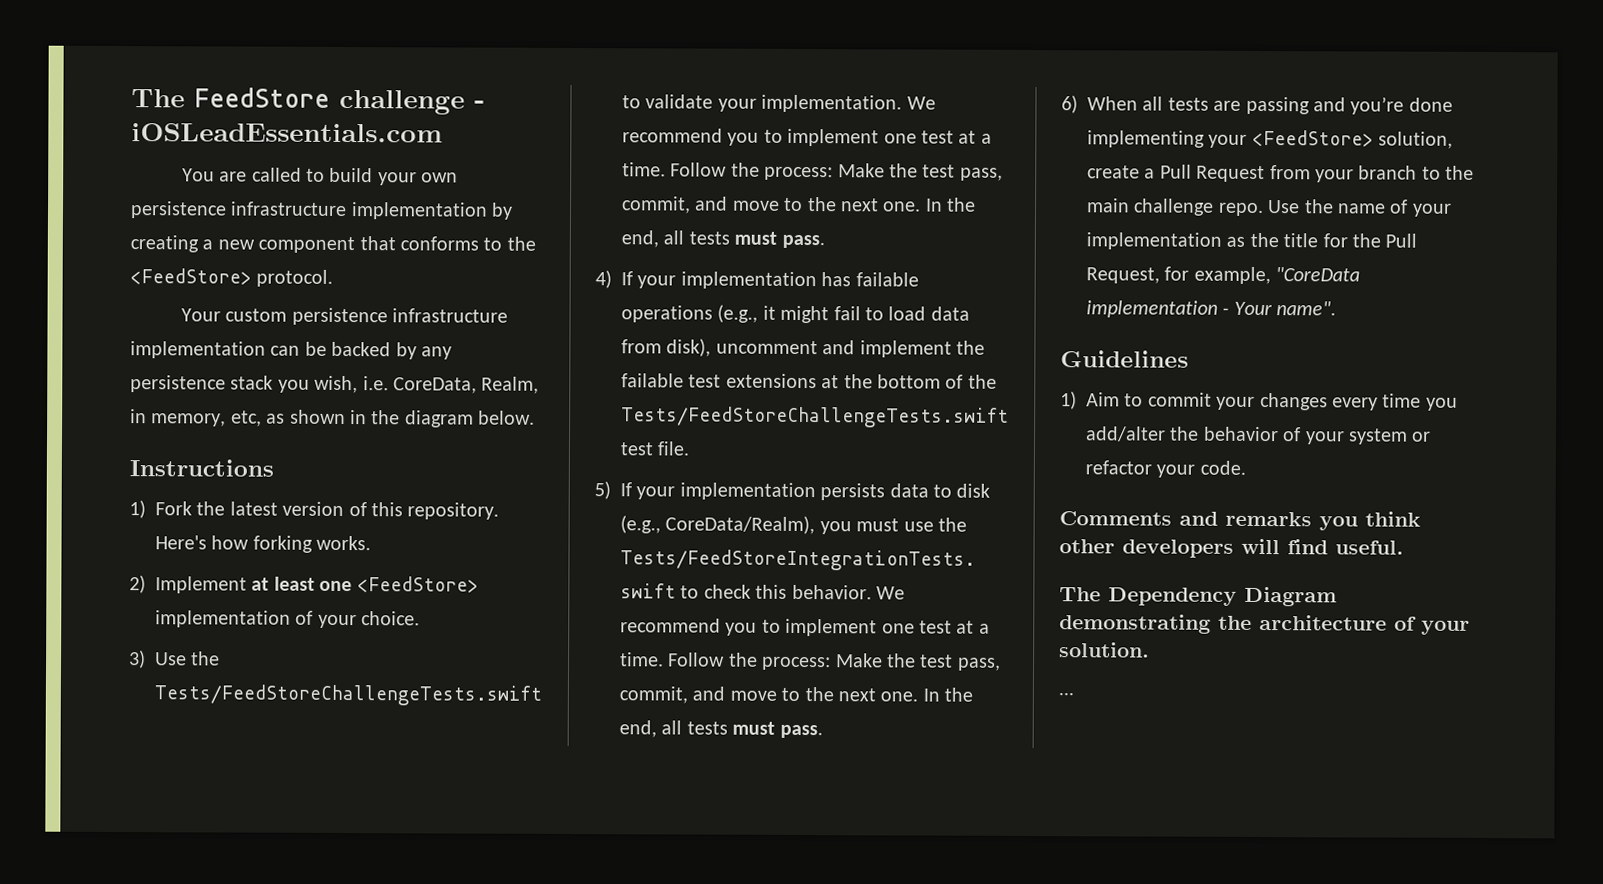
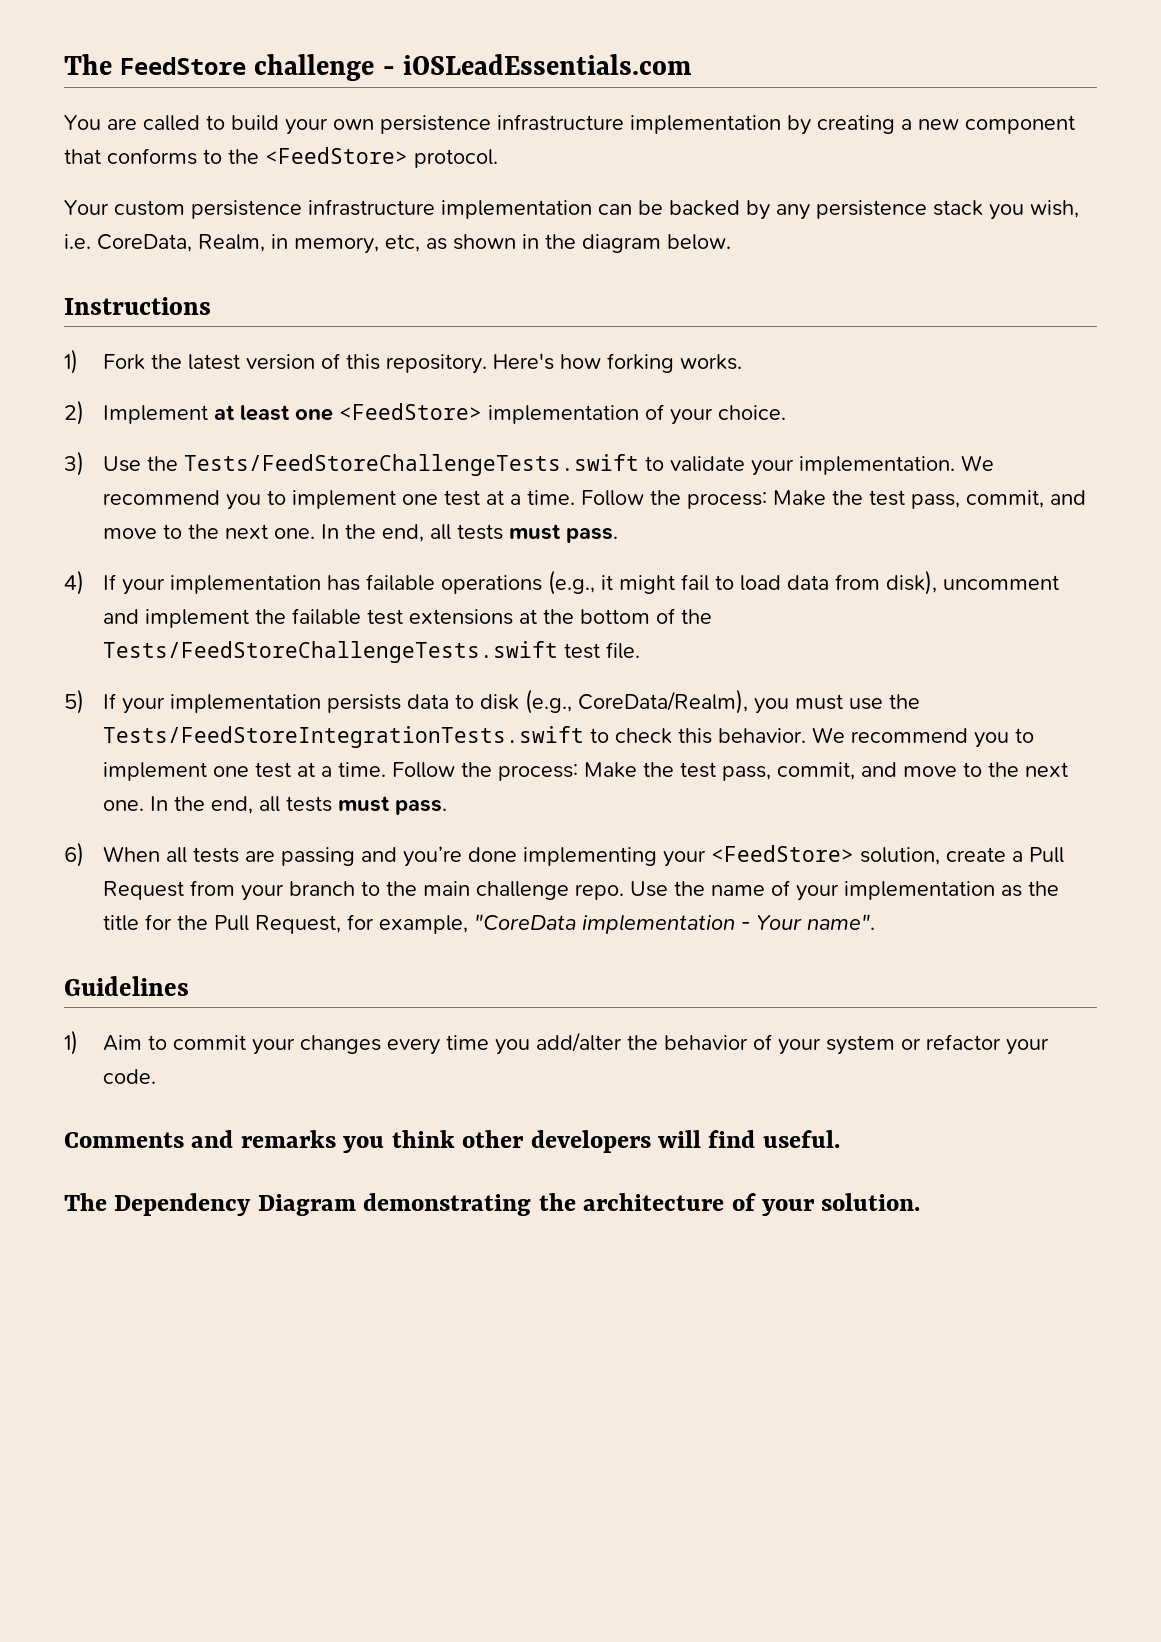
- ...

